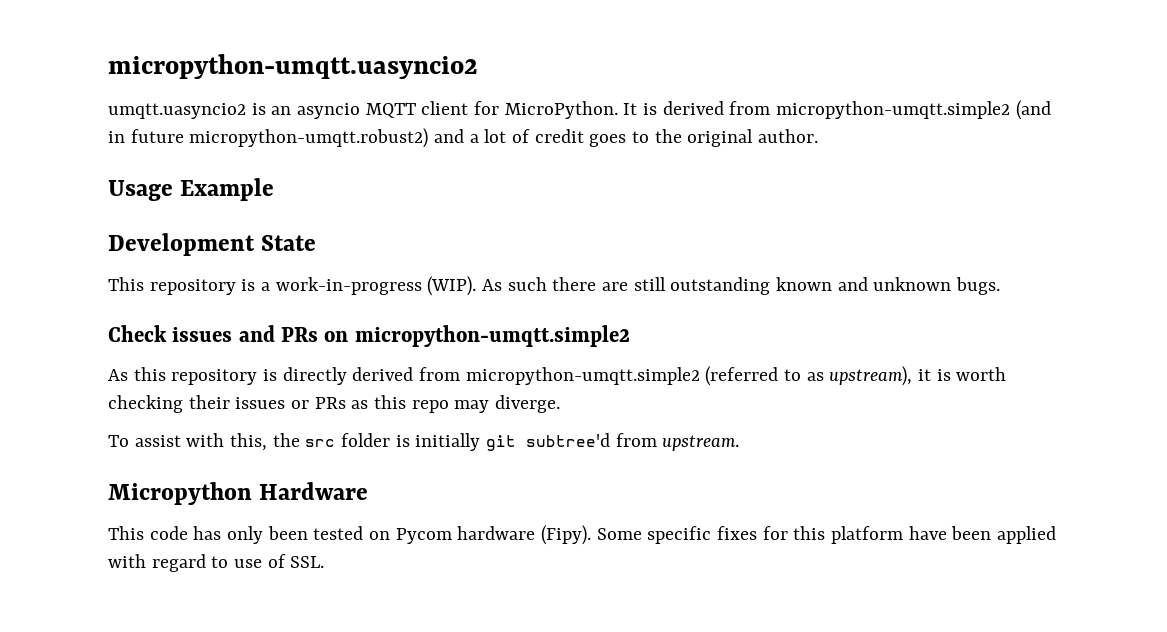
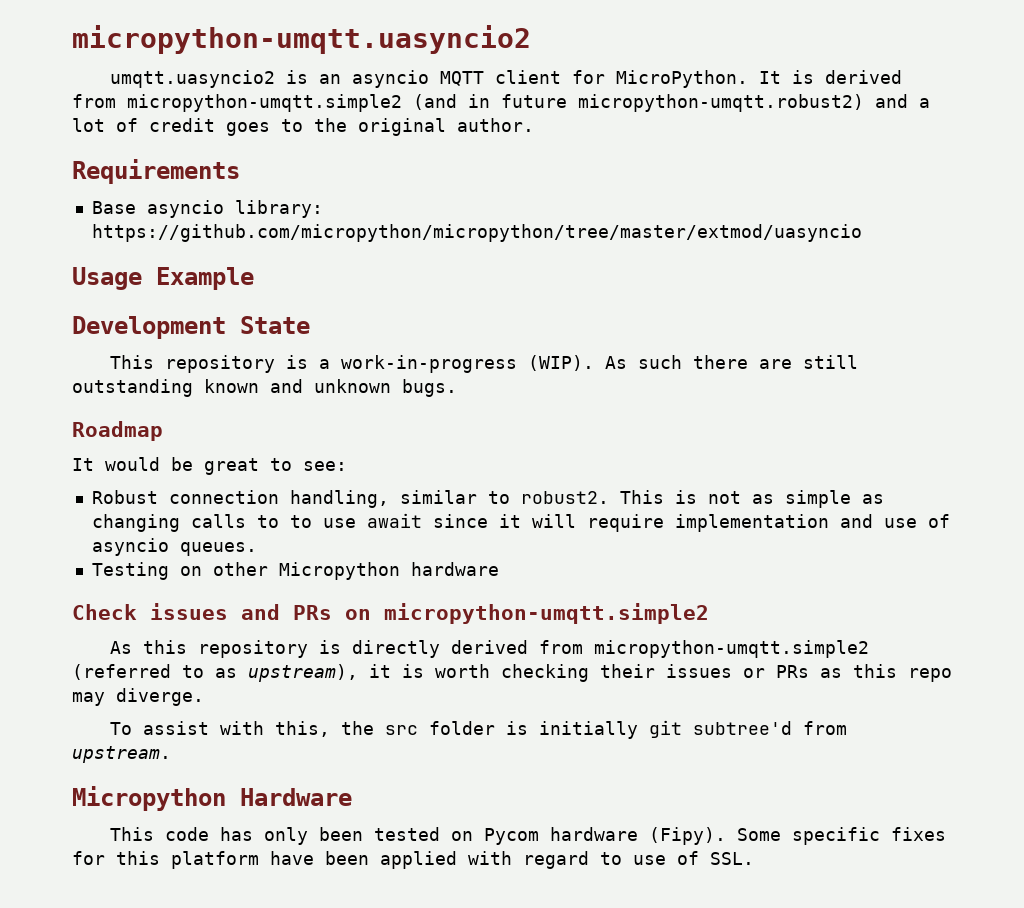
+ Requirements
+ Base asyncio library: https://github.com/micropython/micropython/tree/master/extmod/uasyncio
+ Roadmap
+ It would be great to see:
+ Robust connection handling, similar to robust2. This is not as simple as changing calls to to use await since it will require implementation and use of asyncio queues.
+ Testing on other Micropython hardware

